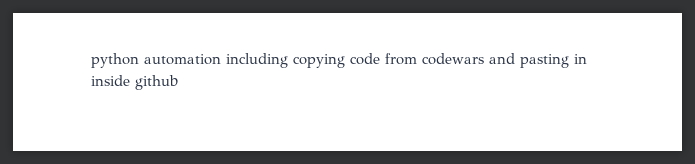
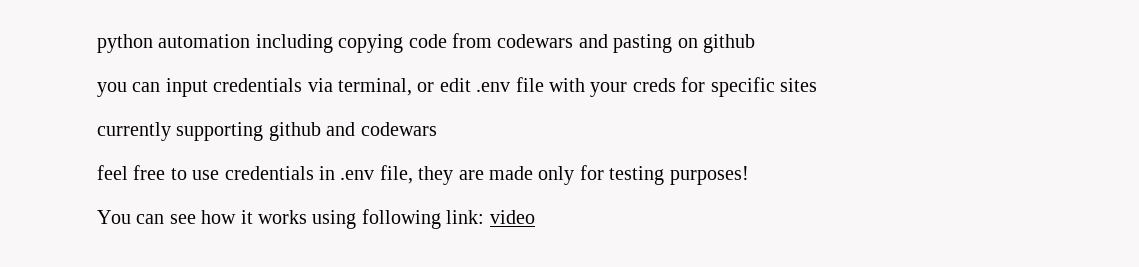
- python automation including copying code from codewars and pasting in inside github
+ python automation including copying code from codewars and pasting on github
+ you can input credentials via terminal, or edit .env file with your creds for specific sites
+ currently supporting github and codewars
+ feel free to use credentials in .env file, they are made only for testing purposes!
+ You can see how it works using following link: video

